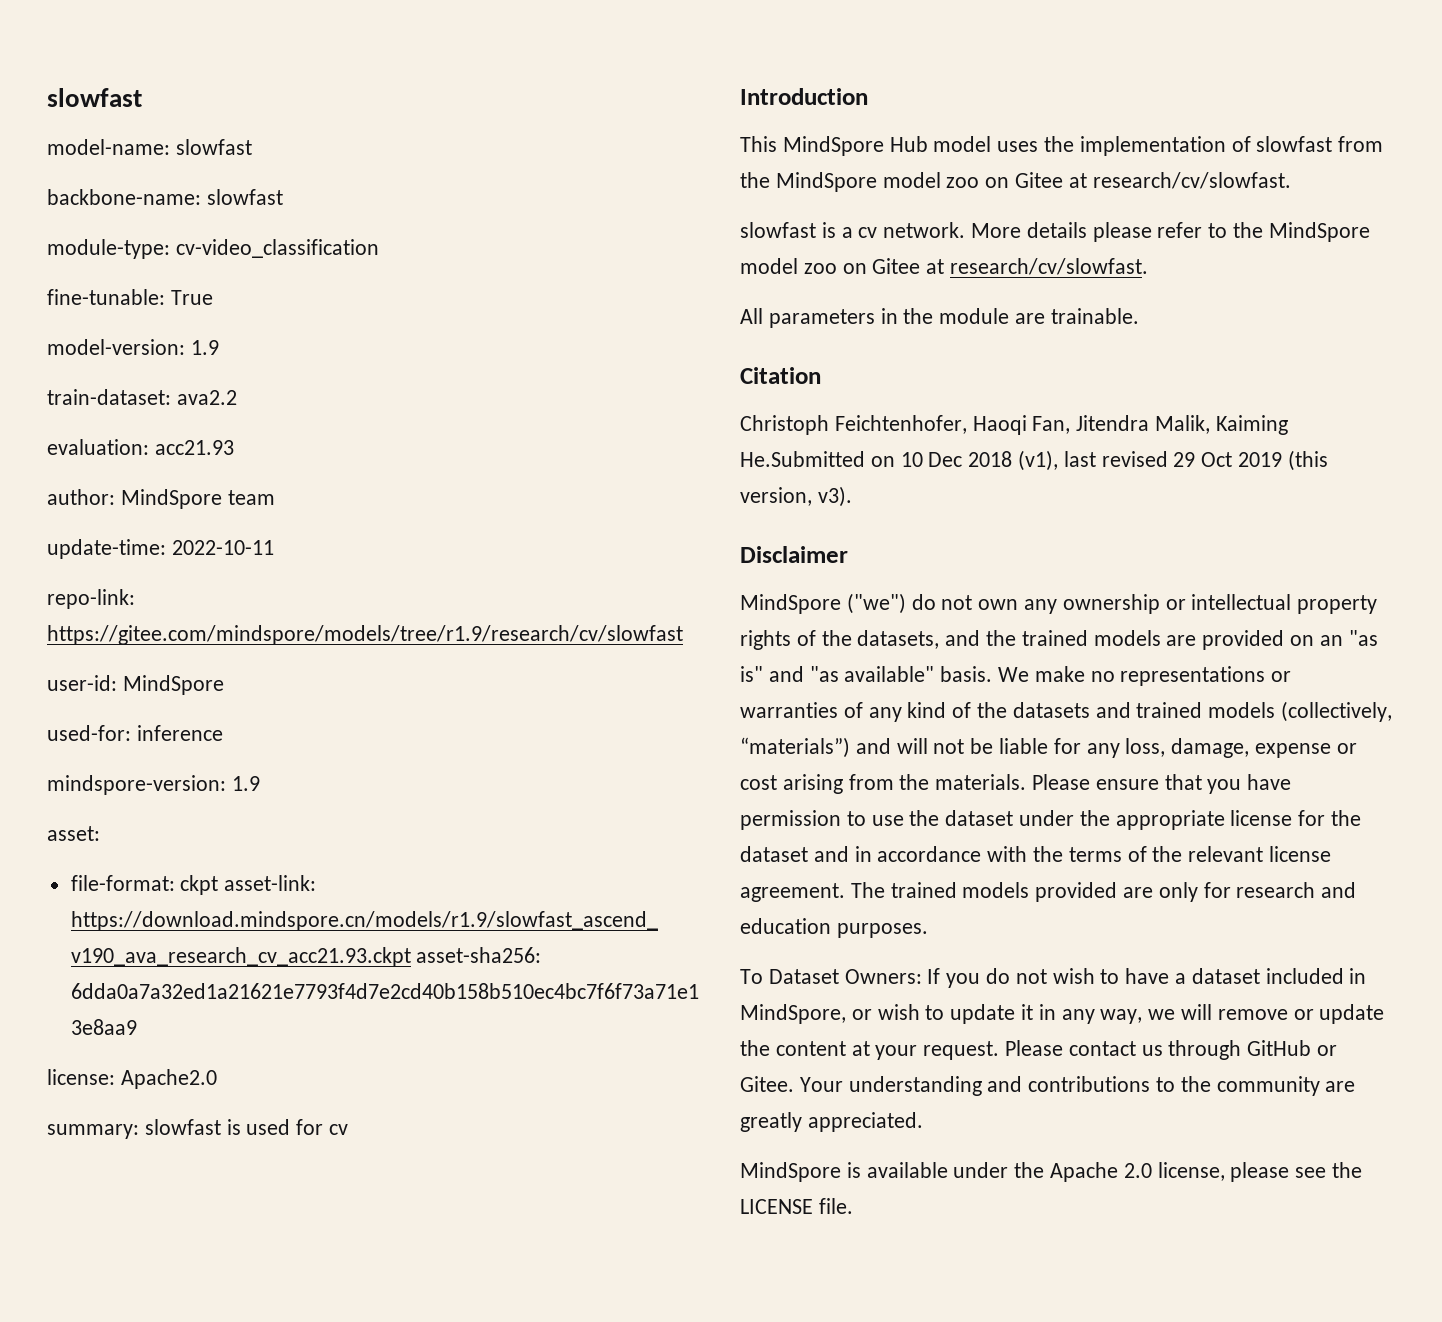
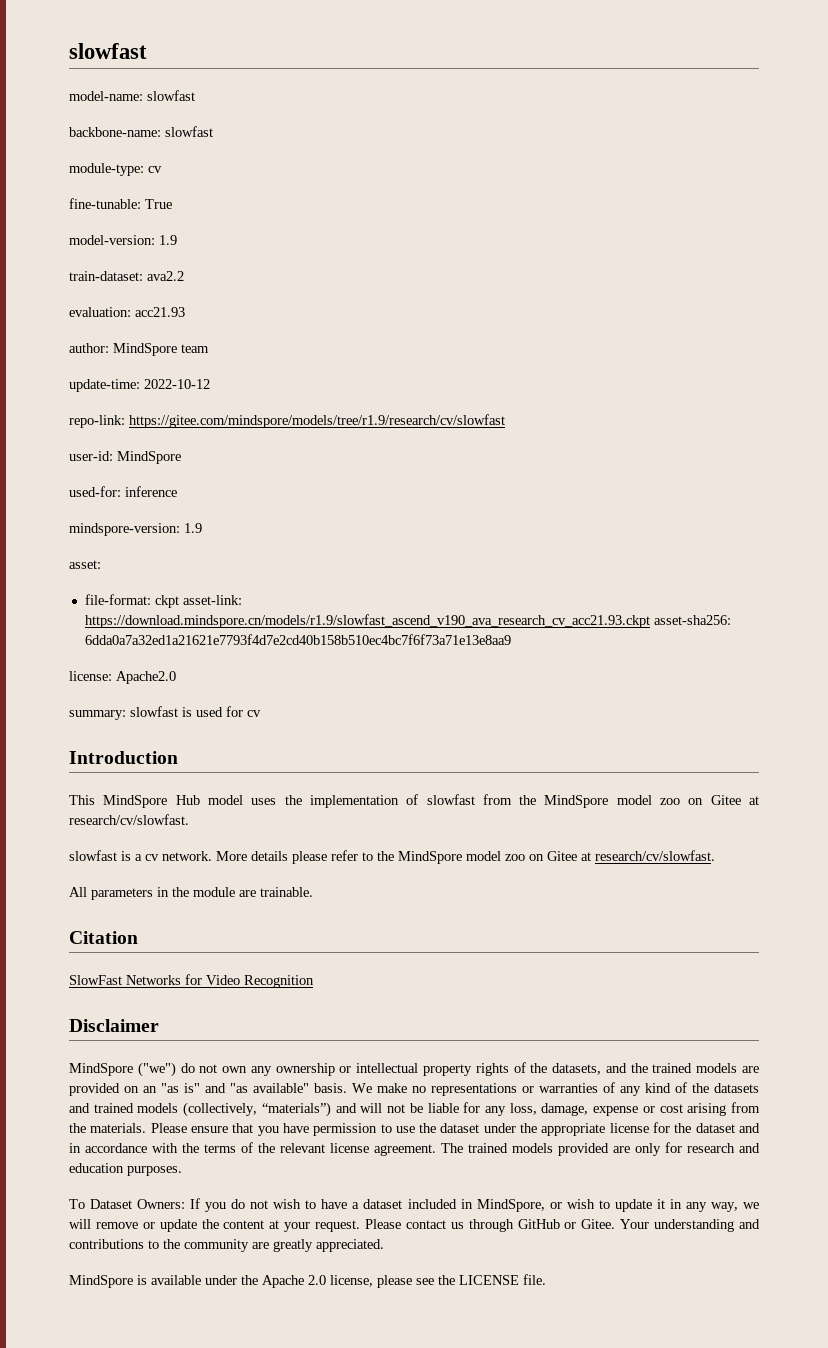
- module-type: cv-video_classification
+ module-type: cv
- update-time: 2022-10-11
+ update-time: 2022-10-12
- Christoph Feichtenhofer, Haoqi Fan, Jitendra Malik, Kaiming He.Submitted on 10 Dec 2018 (v1), last revised 29 Oct 2019 (this version, v3).
+ SlowFast Networks for Video Recognition

